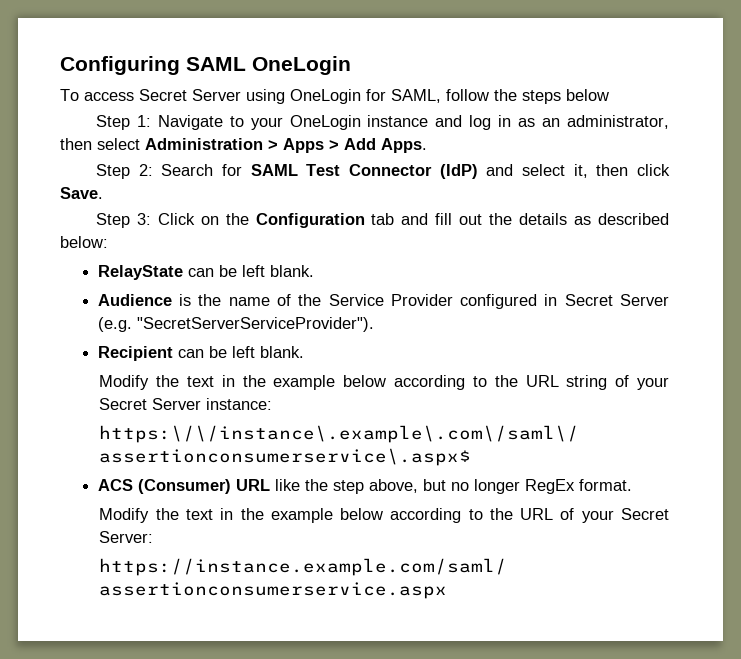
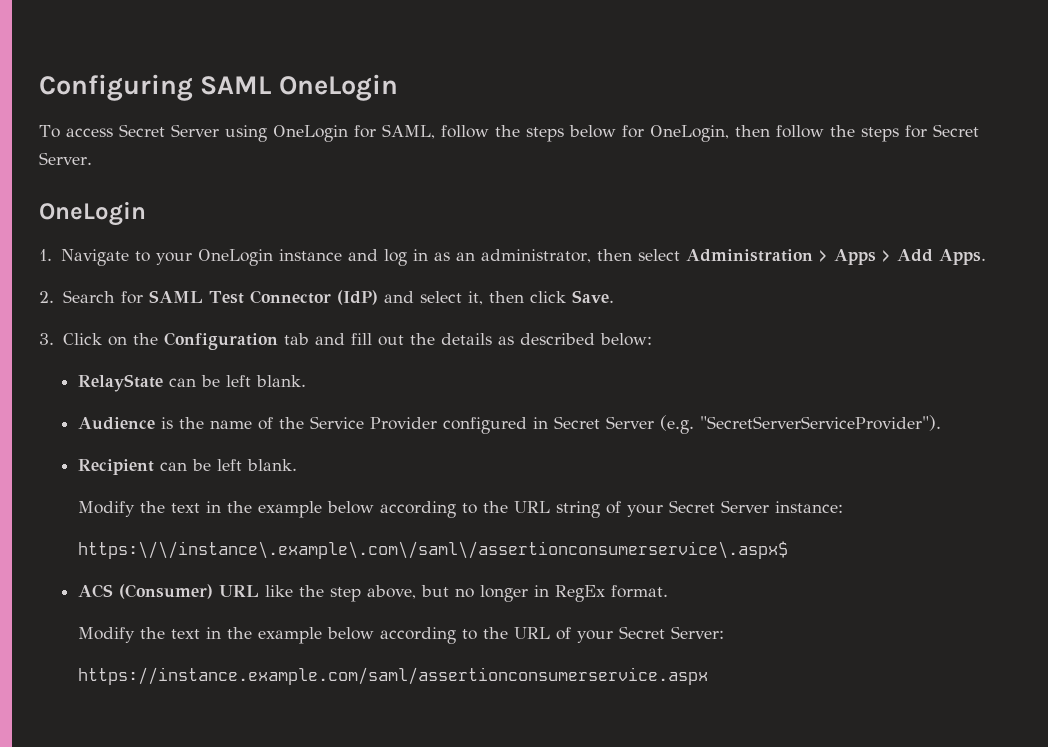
- To access Secret Server using OneLogin for SAML, follow the steps below
- Step 1: Navigate to your OneLogin instance and log in as an administrator, then select Administration > Apps > Add Apps.
+ To access Secret Server using OneLogin for SAML, follow the steps below for OneLogin, then follow the steps for Secret Server.
+ OneLogin
+ 1. Navigate to your OneLogin instance and log in as an administrator, then select Administration > Apps > Add Apps.
- Step 2: Search for SAML Test Connector (IdP) and select it, then click Save.
+ 2. Search for SAML Test Connector (IdP) and select it, then click Save.
- Step 3: Click on the Configuration tab and fill out the details as described below:
+ 3. Click on the Configuration tab and fill out the details as described below:
- ACS (Consumer) URL like the step above, but no longer RegEx format.
+ ACS (Consumer) URL like the step above, but no longer in RegEx format.

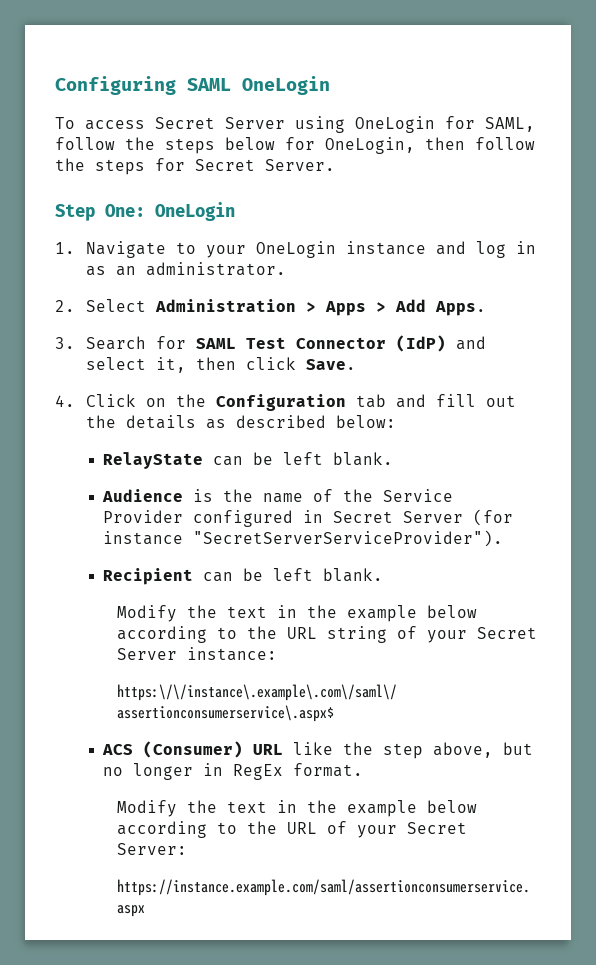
  To access Secret Server using OneLogin for SAML, follow the steps below for OneLogin, then follow the steps for Secret Server.
- OneLogin
+ Step One: OneLogin
- 1. Navigate to your OneLogin instance and log in as an administrator, then select Administration > Apps > Add Apps.
+ 1. Navigate to your OneLogin instance and log in as an administrator.
+ 2. Select Administration > Apps > Add Apps.
- 2. Search for SAML Test Connector (IdP) and select it, then click Save.
+ 3. Search for SAML Test Connector (IdP) and select it, then click Save.
- 3. Click on the Configuration tab and fill out the details as described below:
+ 4. Click on the Configuration tab and fill out the details as described below:
- Audience is the name of the Service Provider configured in Secret Server (e.g. "SecretServerServiceProvider").
+ Audience is the name of the Service Provider configured in Secret Server (for instance "SecretServerServiceProvider").

